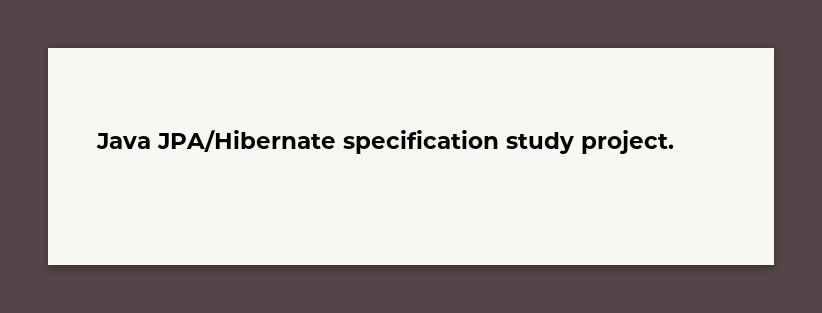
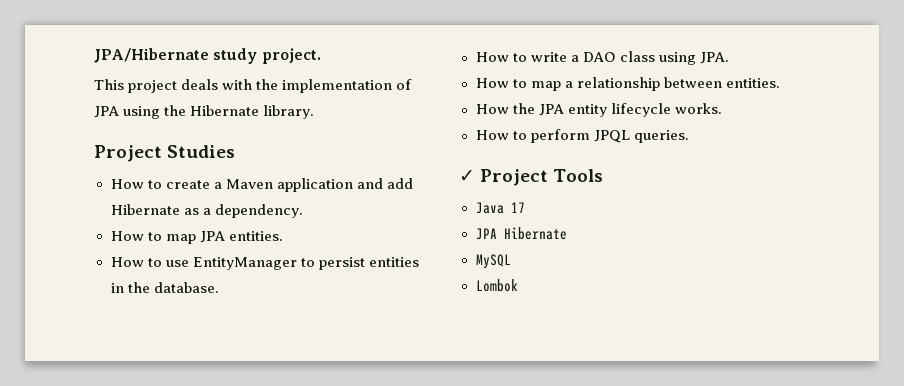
- Java JPA/Hibernate specification study project.
+ JPA/Hibernate study project.
+ This project deals with the implementation of JPA using the Hibernate library.
+ Project Studies
+ How to create a Maven application and add Hibernate as a dependency.
+ How to map JPA entities.
+ How to use EntityManager to persist entities in the database.
+ How to write a DAO class using JPA.
+ How to map a relationship between entities.
+ How the JPA entity lifecycle works.
+ How to perform JPQL queries.
+ ✓ Project Tools
+ Java 17
+ JPA Hibernate
+ MySQL
+ Lombok

